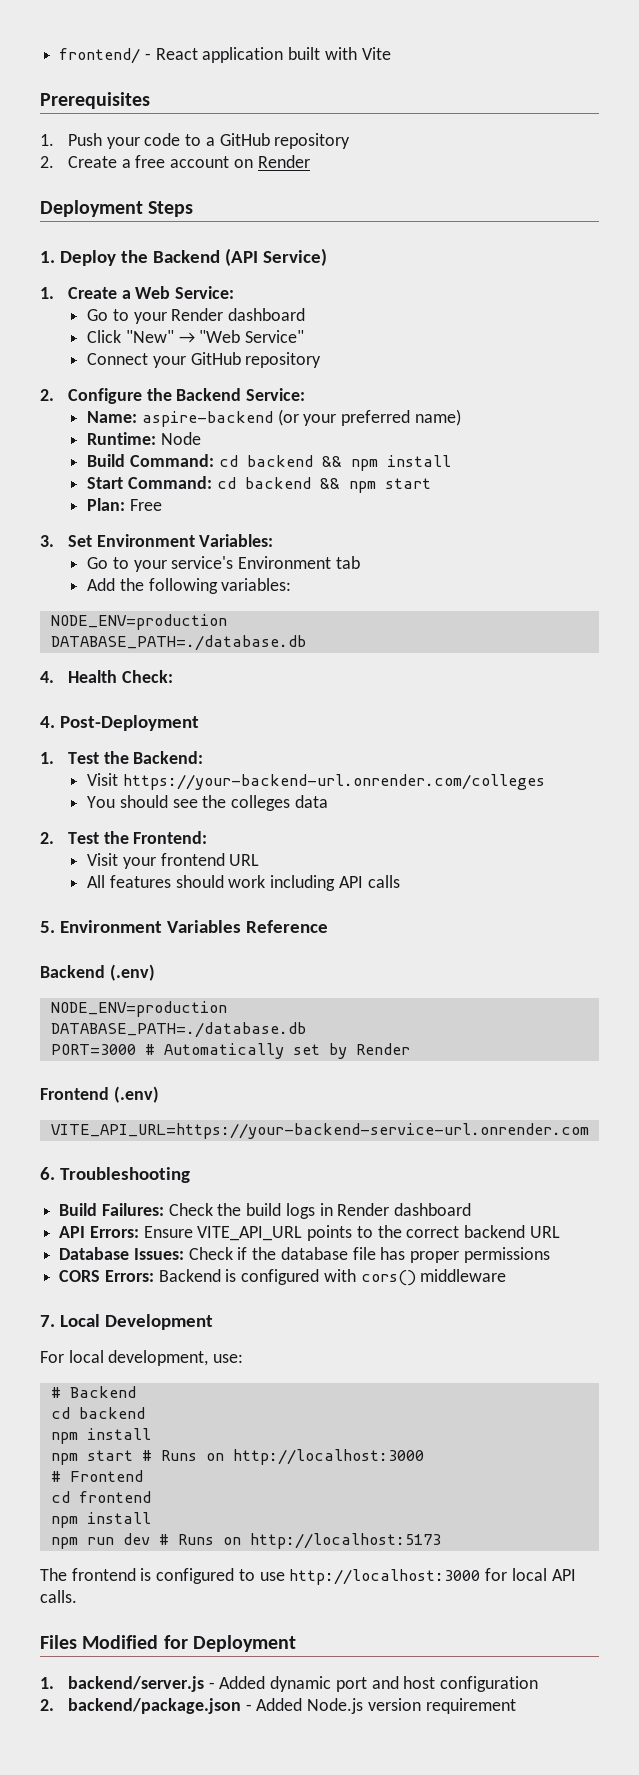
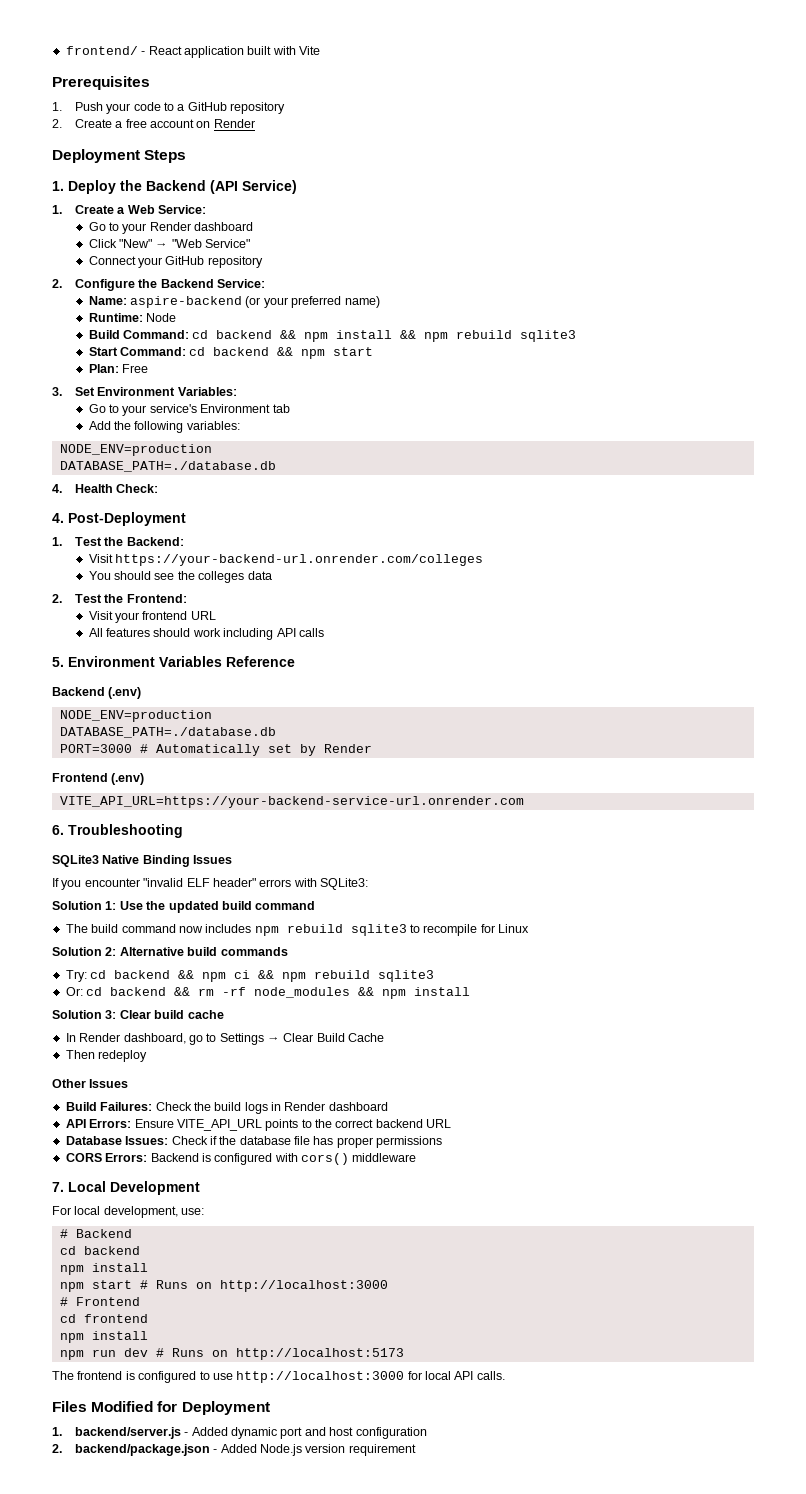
- Build Command: cd backend && npm install
+ Build Command: cd backend && npm install && npm rebuild sqlite3
+ SQLite3 Native Binding Issues
+ If you encounter "invalid ELF header" errors with SQLite3:
+ Solution 1: Use the updated build command
+ The build command now includes npm rebuild sqlite3 to recompile for Linux
+ Solution 2: Alternative build commands
+ Try: cd backend && npm ci && npm rebuild sqlite3
+ Or: cd backend && rm -rf node_modules && npm install
+ Solution 3: Clear build cache
+ In Render dashboard, go to Settings → Clear Build Cache
+ Then redeploy
+ Other Issues

